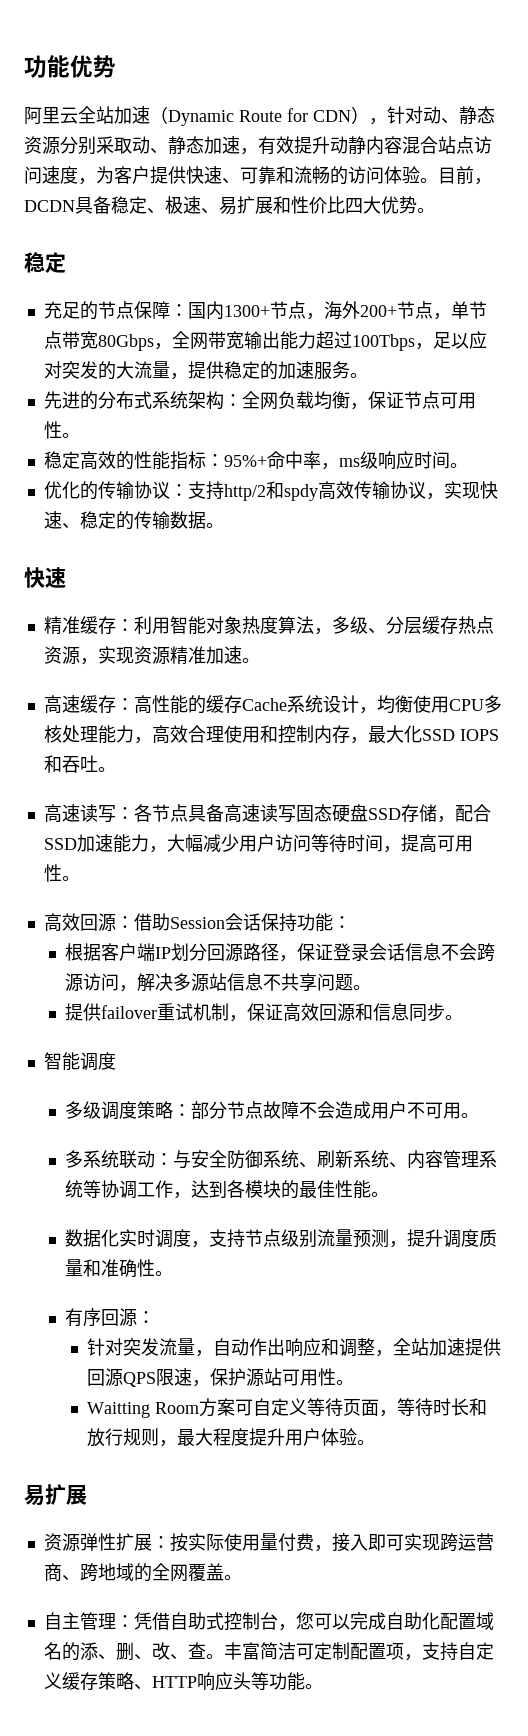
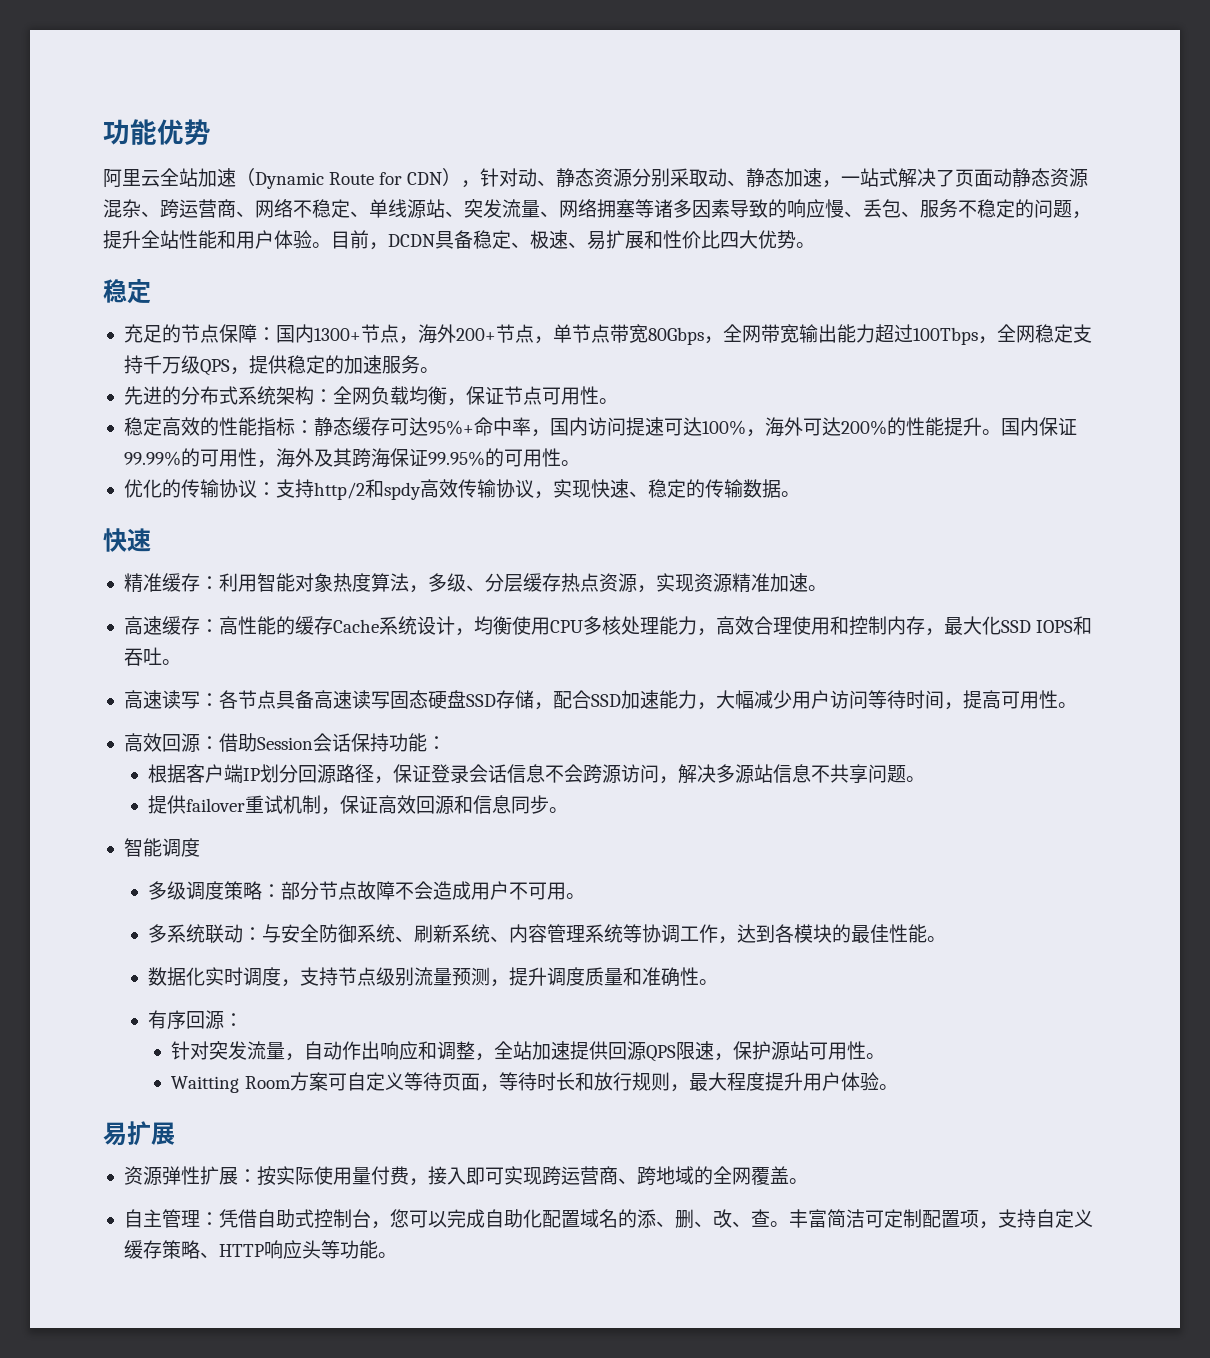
- 阿里云全站加速（Dynamic Route for CDN），针对动、静态资源分别采取动、静态加速，有效提升动静内容混合站点访问速度，为客户提供快速、可靠和流畅的访问体验。
+ 阿里云全站加速（Dynamic Route for CDN），针对动、静态资源分别采取动、静态加速，一站式解决了页面动静态资源混杂、跨运营商、网络不稳定、单线源站、突发流量、网络拥塞等诸多因素导致的响应慢、丢包、服务不稳定的问题，提升全站性能和用户体验。
- 充足的节点保障：国内1300+节点，海外200+节点，单节点带宽80Gbps，全网带宽输出能力超过100Tbps，足以应对突发的大流量，提供稳定的加速服务。
+ 充足的节点保障：国内1300+节点，海外200+节点，单节点带宽80Gbps，全网带宽输出能力超过100Tbps，全网稳定支持千万级QPS，提供稳定的加速服务。
- 稳定高效的性能指标：95%+命中率，ms级响应时间。
+ 稳定高效的性能指标：静态缓存可达95%+命中率，国内访问提速可达100%，海外可达200%的性能提升。国内保证99.99%的可用性，海外及其跨海保证99.95%的可用性。

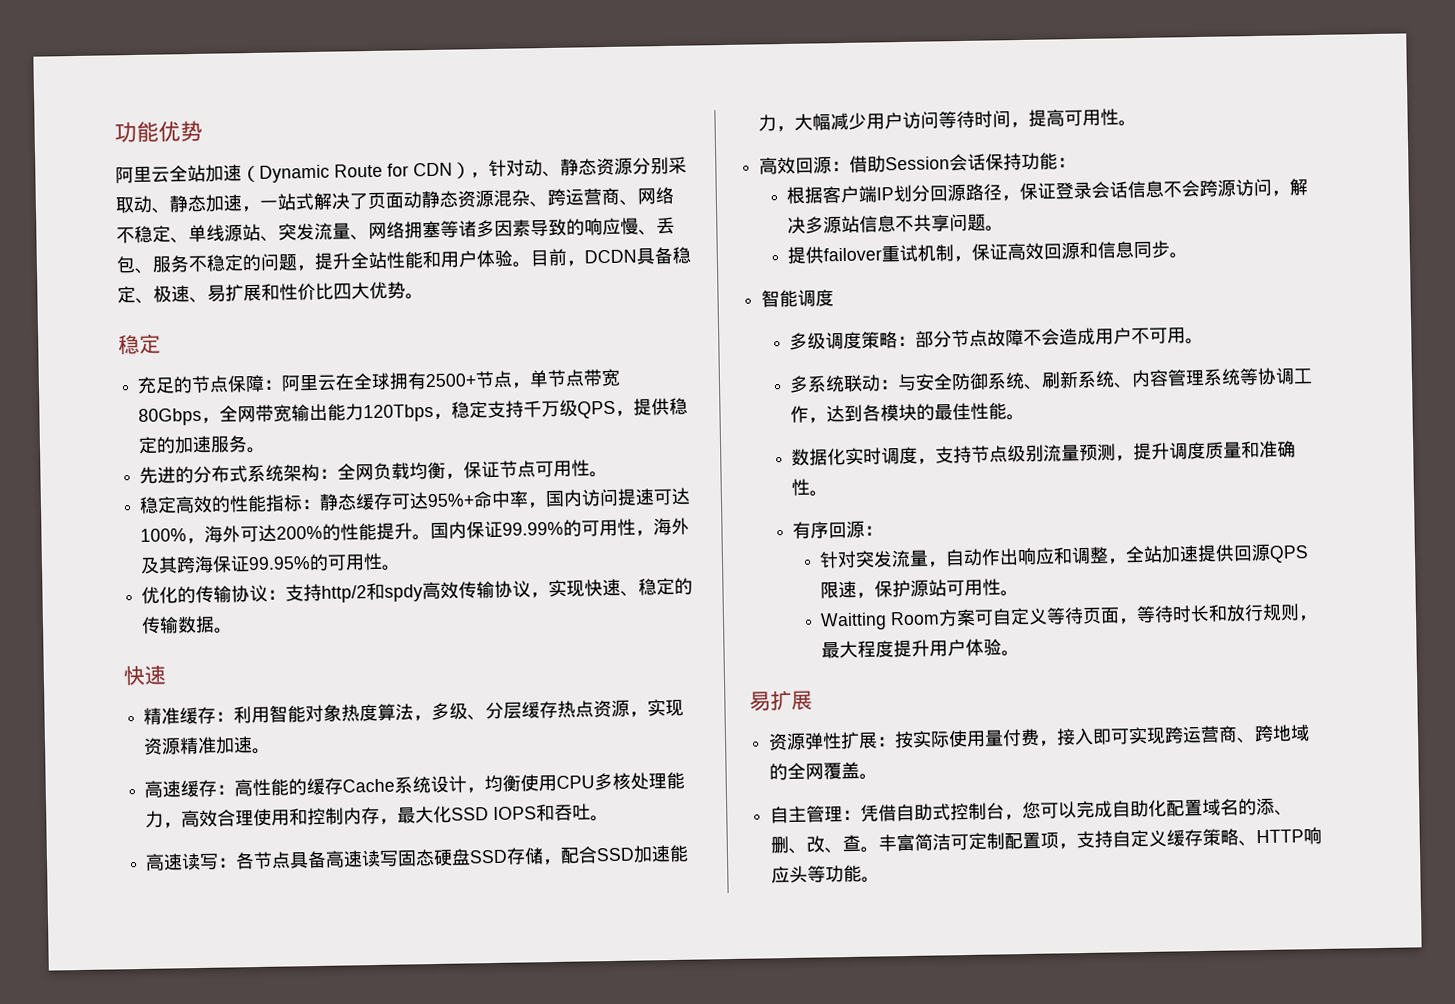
- 充足的节点保障：国内1300+节点，海外200+节点，单节点带宽80Gbps，全网带宽输出能力超过100Tbps，全网稳定支持千万级QPS，提供稳定的加速服务。
+ 充足的节点保障：阿里云在全球拥有2500+节点，单节点带宽80Gbps，全网带宽输出能力120Tbps，稳定支持千万级QPS，提供稳定的加速服务。

